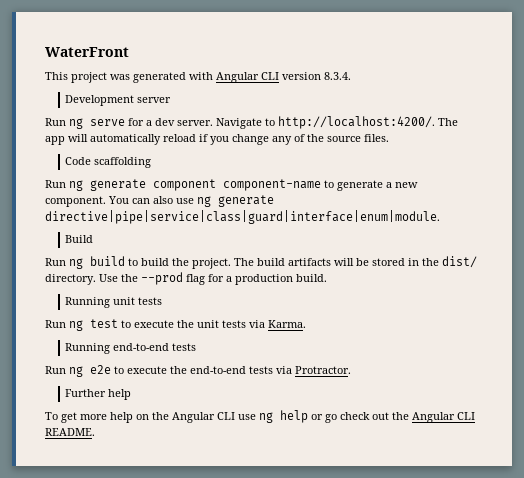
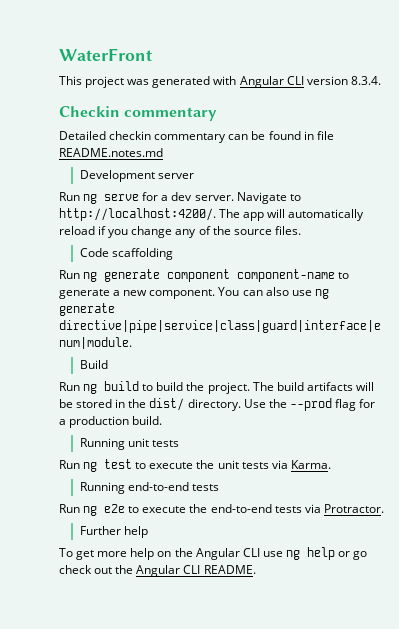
+ Checkin commentary
+ Detailed checkin commentary can be found in file README.notes.md

